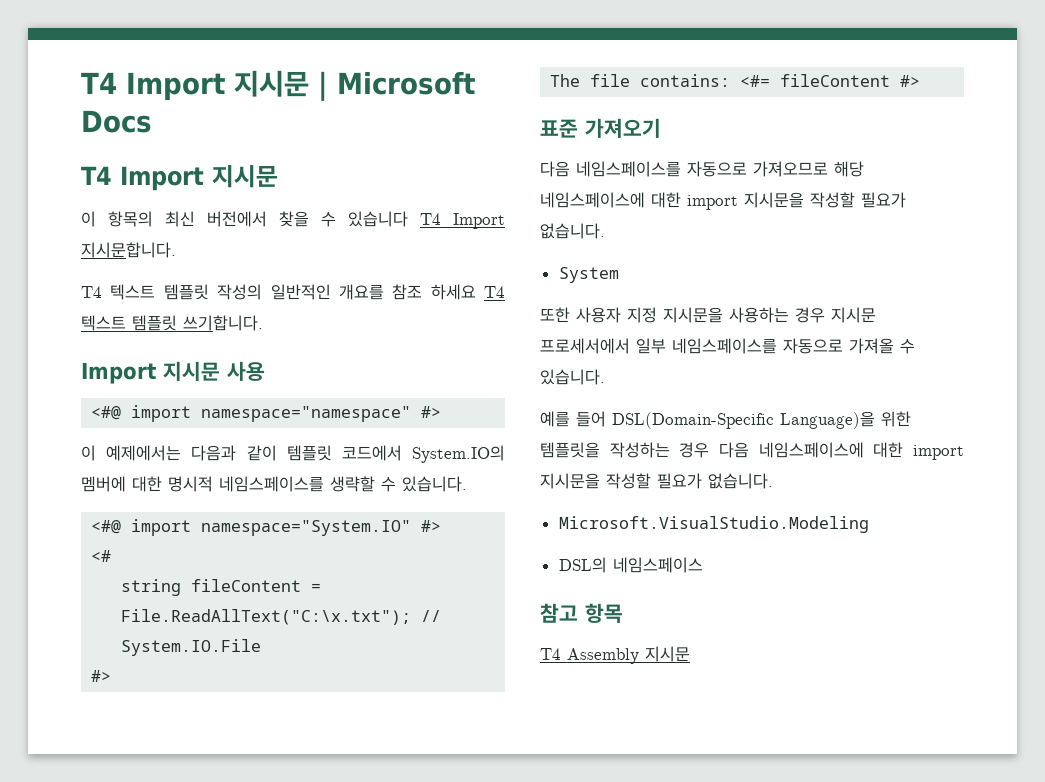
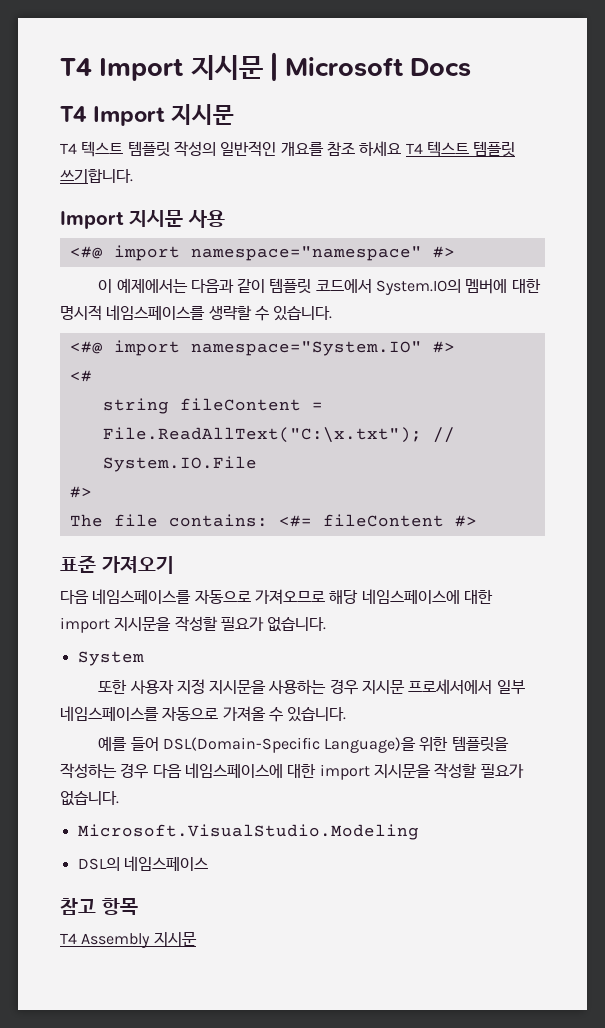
- 이 항목의 최신 버전에서 찾을 수 있습니다 T4 Import 지시문합니다.

